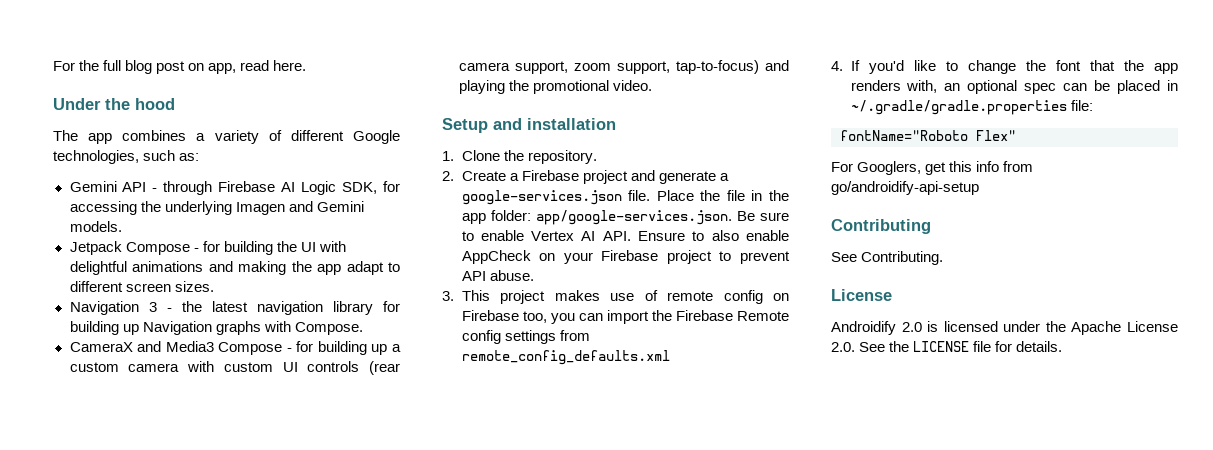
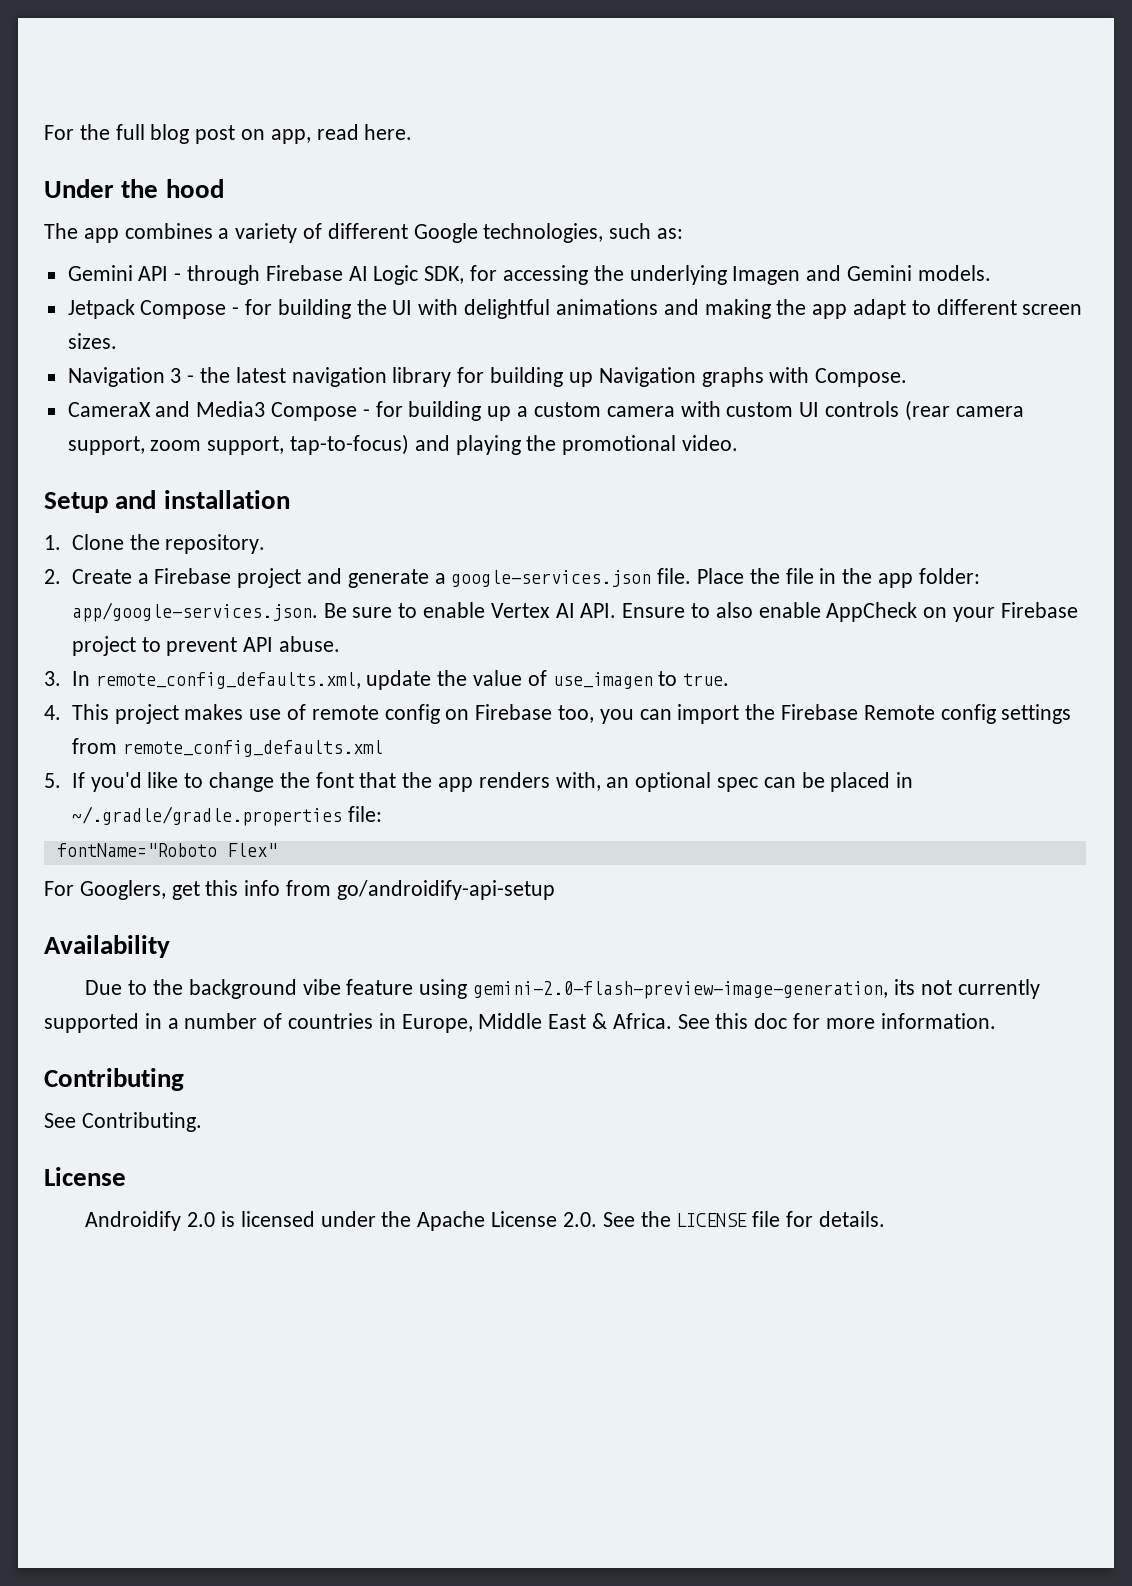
- 3. This project makes use of remote config on Firebase too, you can import the Firebase Remote config settings from remote_config_defaults.xml
+ 3. In remote_config_defaults.xml, update the value of use_imagen to true.
+ 4. This project makes use of remote config on Firebase too, you can import the Firebase Remote config settings from remote_config_defaults.xml
- 4. If you'd like to change the font that the app renders with, an optional spec can be placed in ~/.gradle/gradle.properties file:
+ 5. If you'd like to change the font that the app renders with, an optional spec can be placed in ~/.gradle/gradle.properties file:
+ Availability
+ Due to the background vibe feature using gemini-2.0-flash-preview-image-generation, its not currently supported in a number of countries in Europe, Middle East & Africa. See this doc for more information.

